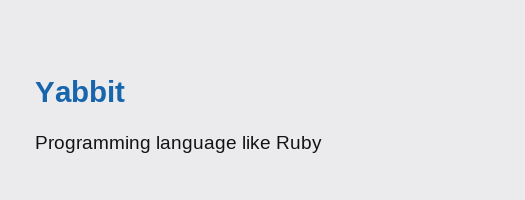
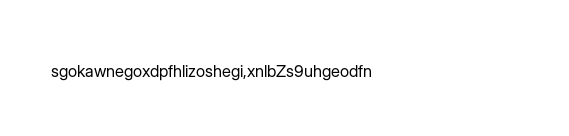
- Yabbit
- Programming language like Ruby
+ sgokawnegoxdpfhlizoshegi,xnlbZs9uhgeodfn

